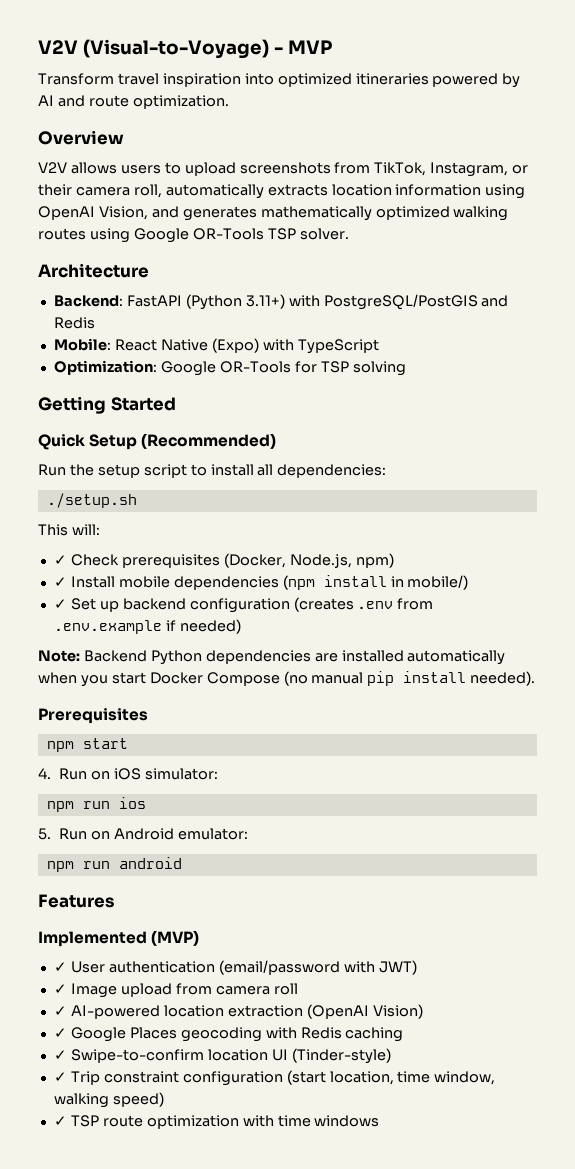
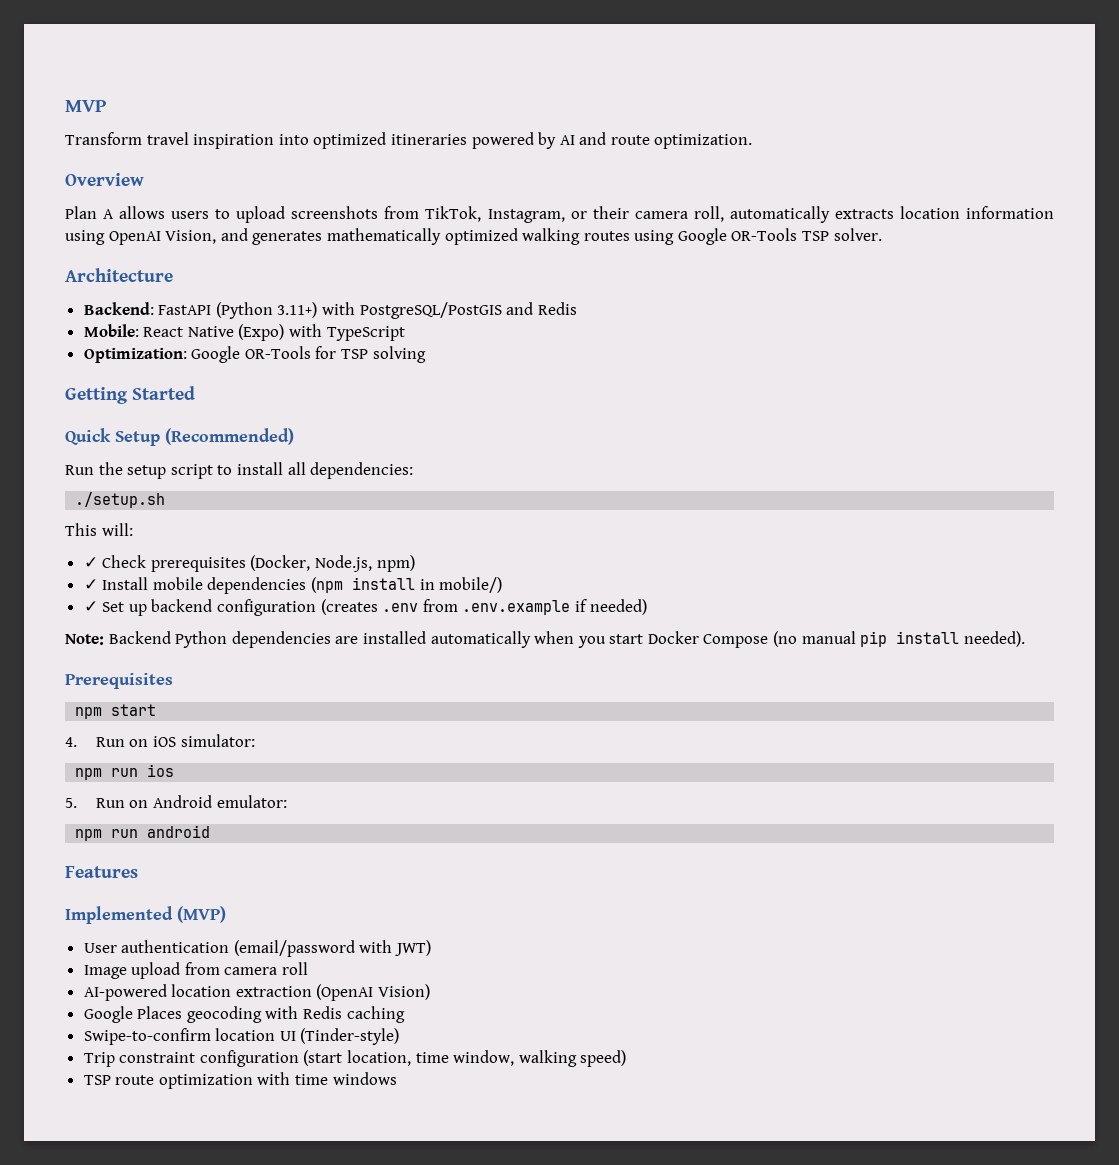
- V2V (Visual-to-Voyage) - MVP
+ MVP
- V2V allows users to upload screenshots from TikTok, Instagram, or their camera roll, automatically extracts location information using OpenAI Vision, and generates mathematically optimized walking routes using Google OR-Tools TSP solver.
+ Plan A allows users to upload screenshots from TikTok, Instagram, or their camera roll, automatically extracts location information using OpenAI Vision, and generates mathematically optimized walking routes using Google OR-Tools TSP solver.
- ✓ User authentication (email/password with JWT)
+ User authentication (email/password with JWT)
- ✓ Image upload from camera roll
+ Image upload from camera roll
- ✓ AI-powered location extraction (OpenAI Vision)
+ AI-powered location extraction (OpenAI Vision)
- ✓ Google Places geocoding with Redis caching
+ Google Places geocoding with Redis caching
- ✓ Swipe-to-confirm location UI (Tinder-style)
+ Swipe-to-confirm location UI (Tinder-style)
- ✓ Trip constraint configuration (start location, time window, walking speed)
+ Trip constraint configuration (start location, time window, walking speed)
- ✓ TSP route optimization with time windows
+ TSP route optimization with time windows

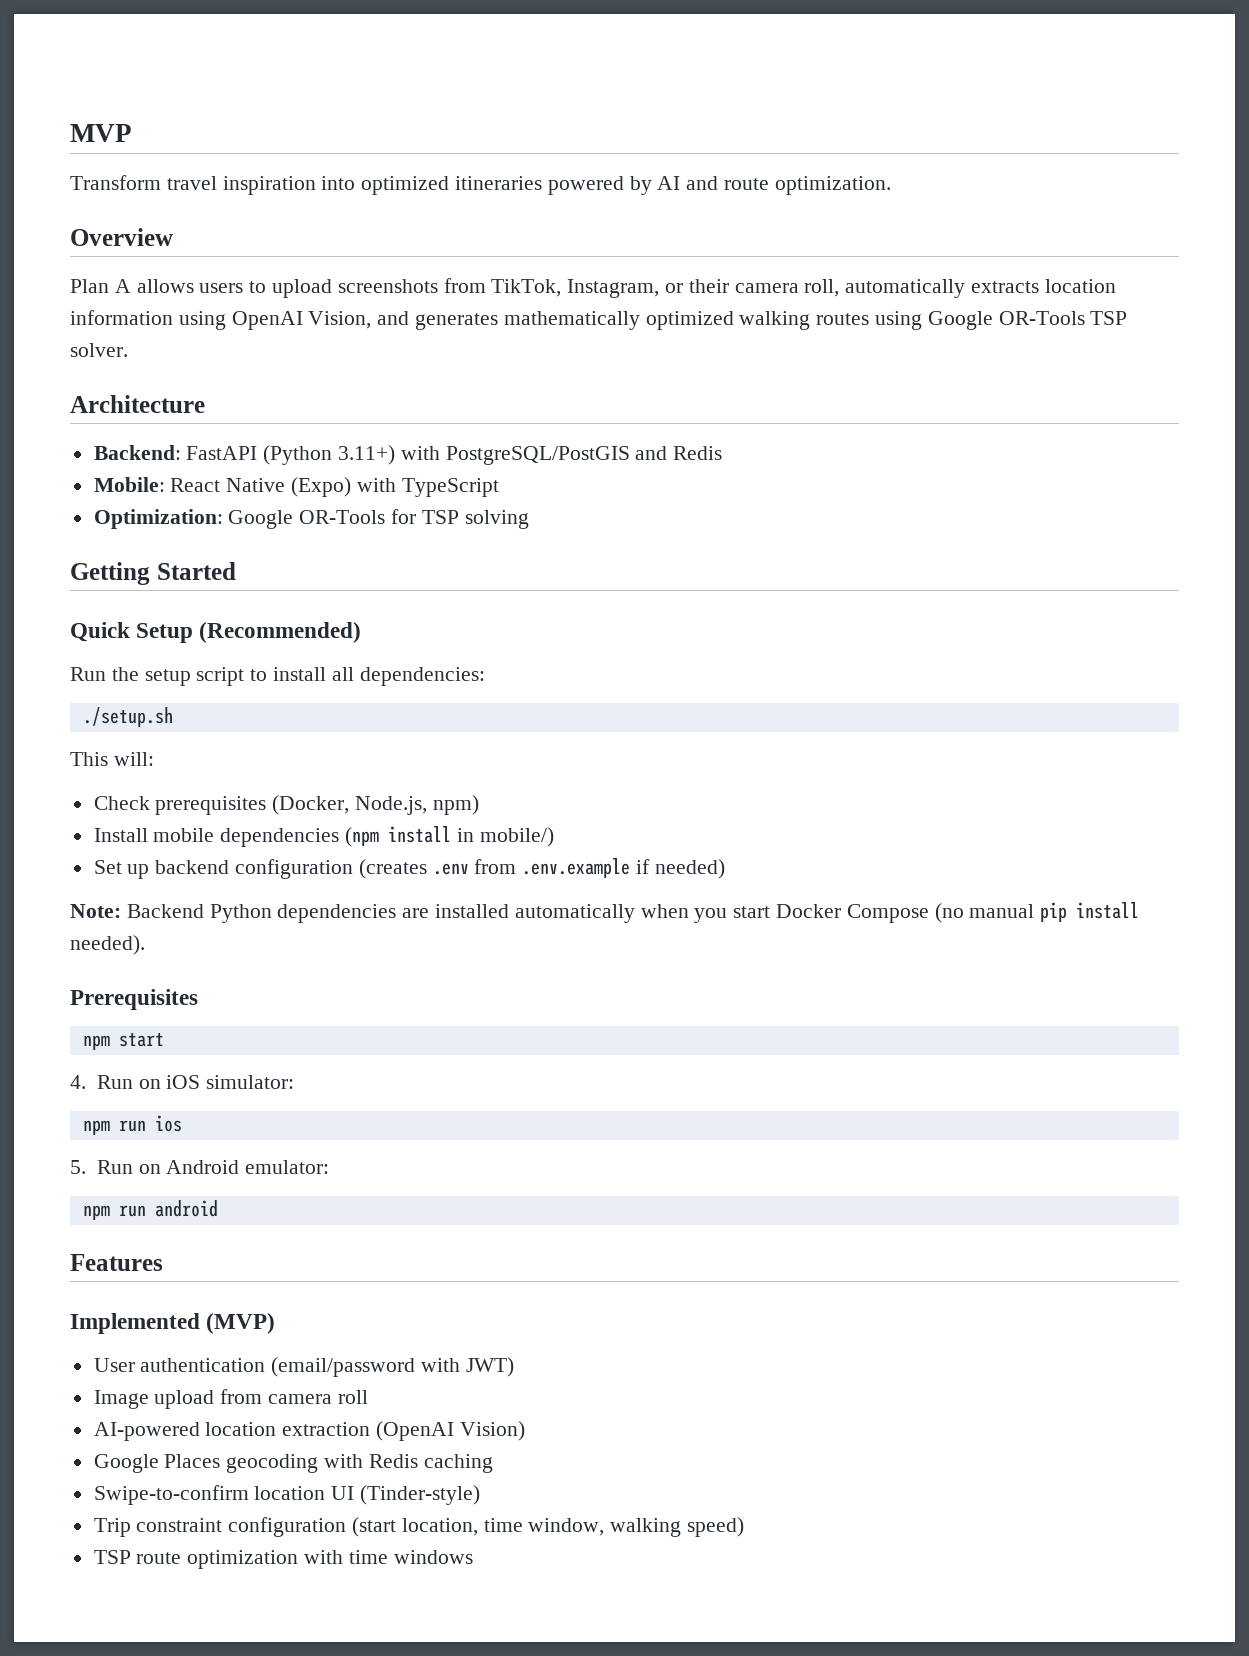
- ✓ Check prerequisites (Docker, Node.js, npm)
+ Check prerequisites (Docker, Node.js, npm)
- ✓ Install mobile dependencies (npm install in mobile/)
+ Install mobile dependencies (npm install in mobile/)
- ✓ Set up backend configuration (creates .env from .env.example if needed)
+ Set up backend configuration (creates .env from .env.example if needed)

